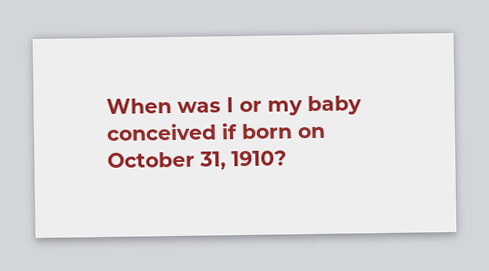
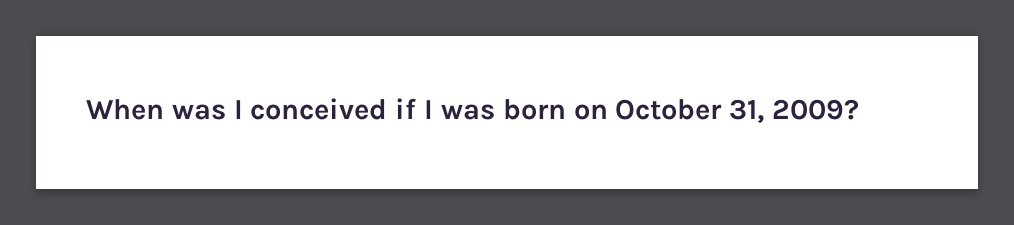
- When was I or my baby conceived if born on October 31, 1910?
+ When was I conceived if I was born on October 31, 2009?

